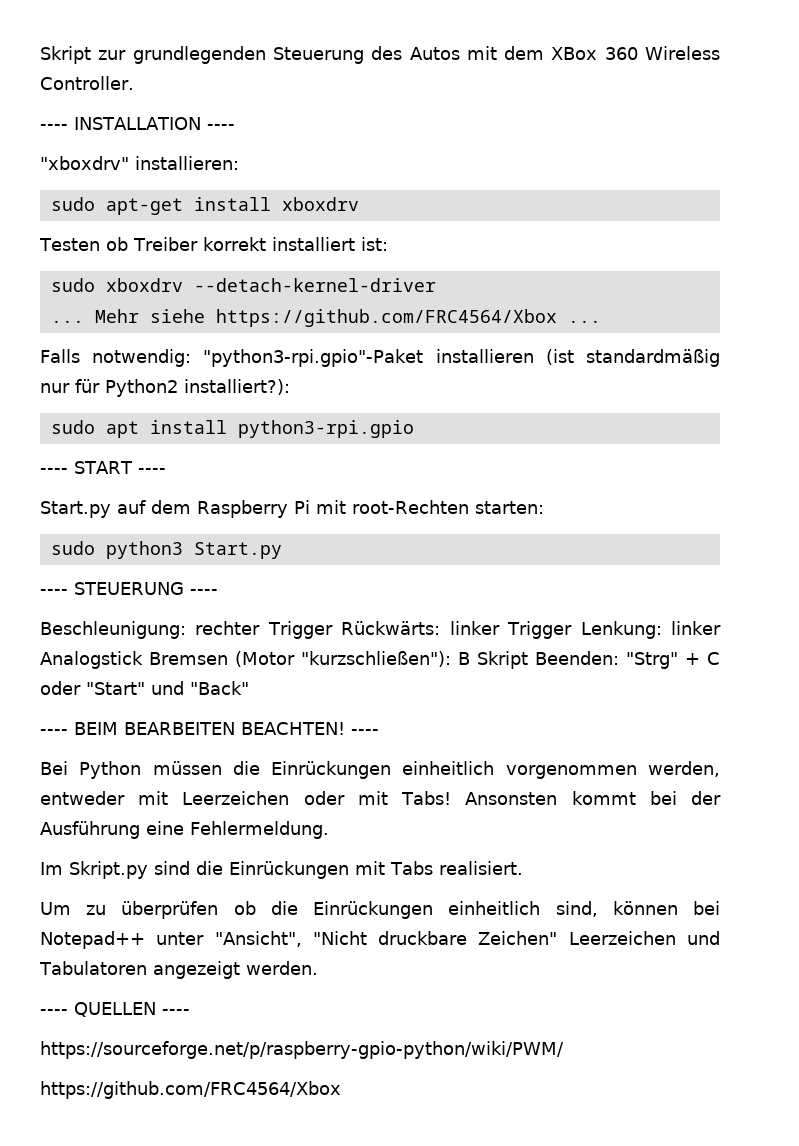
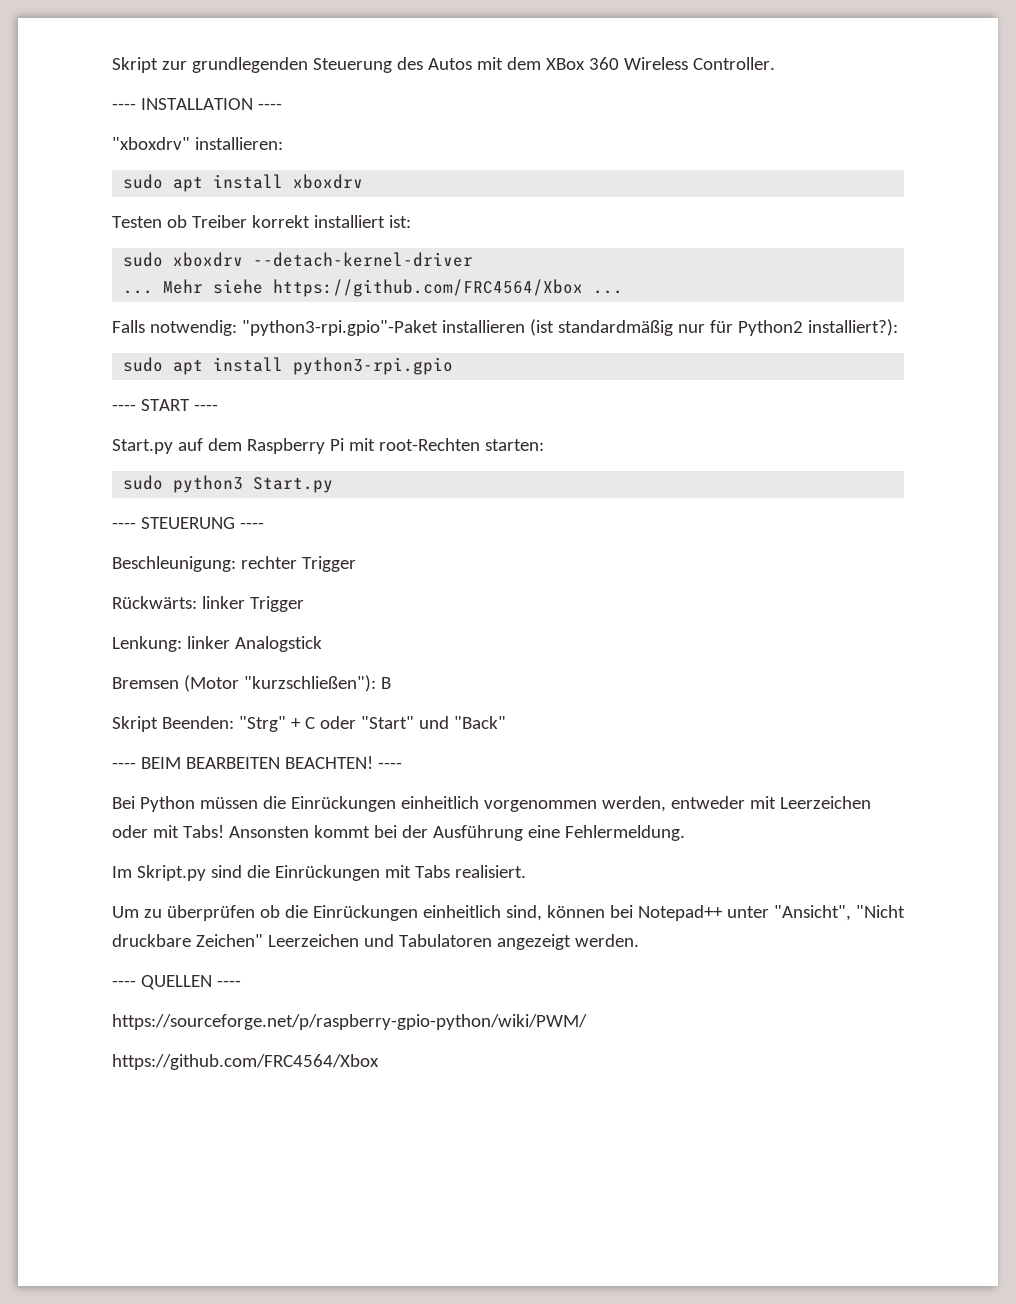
- sudo apt-get install xboxdrv
+ sudo apt install xboxdrv
- Beschleunigung: rechter Trigger Rückwärts: linker Trigger Lenkung: linker Analogstick Bremsen (Motor "kurzschließen"): B Skript Beenden: "Strg" + C oder "Start" und "Back"
+ Beschleunigung: rechter Trigger
+ Rückwärts: linker Trigger
+ Lenkung: linker Analogstick
+ Bremsen (Motor "kurzschließen"): B
+ Skript Beenden: "Strg" + C oder "Start" und "Back"

